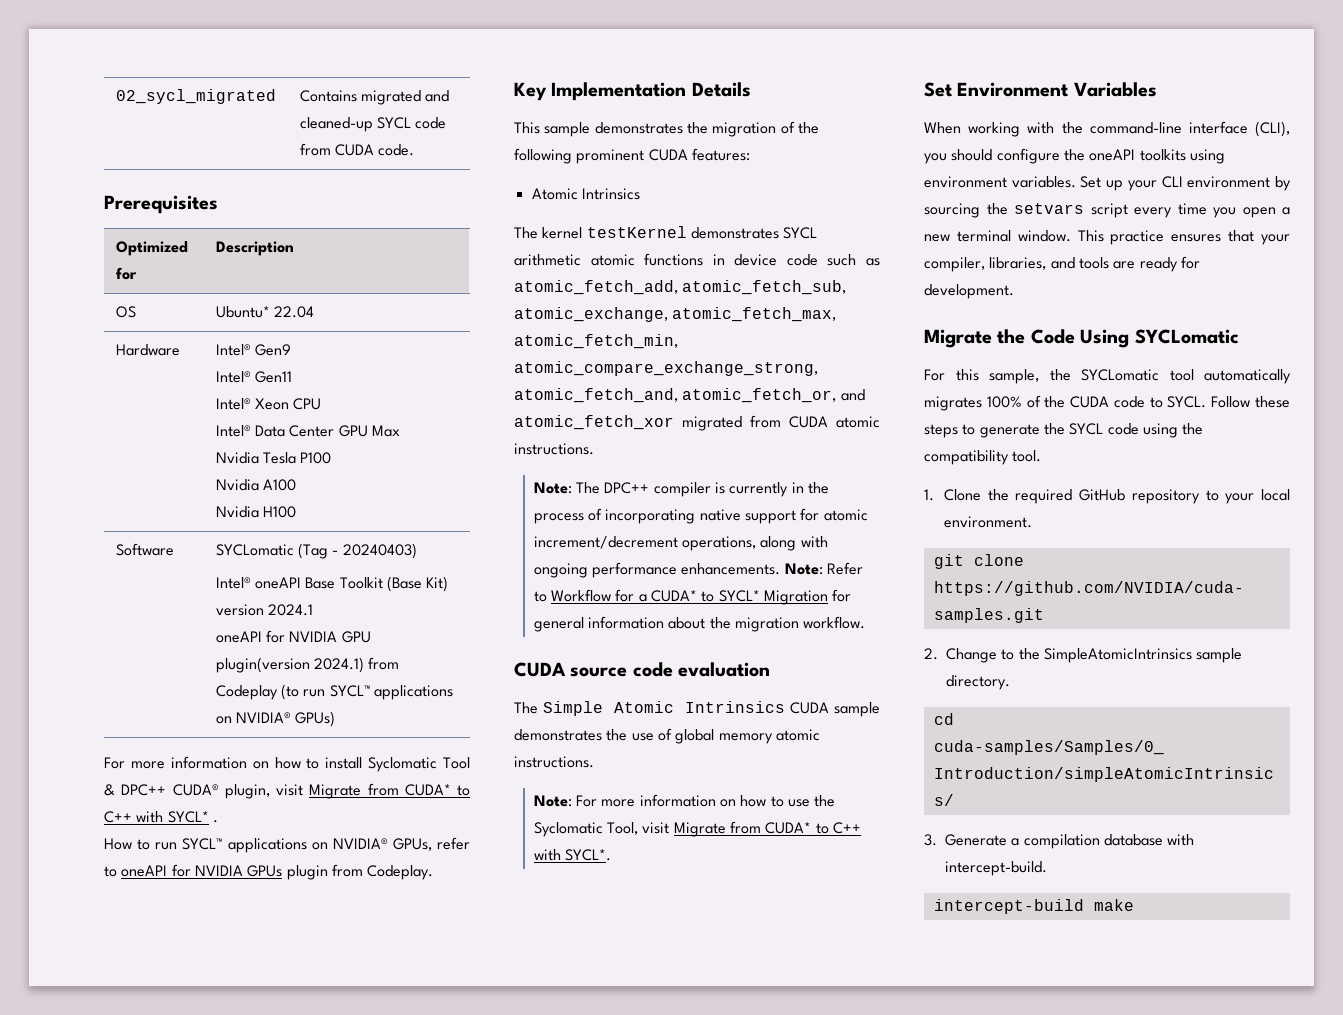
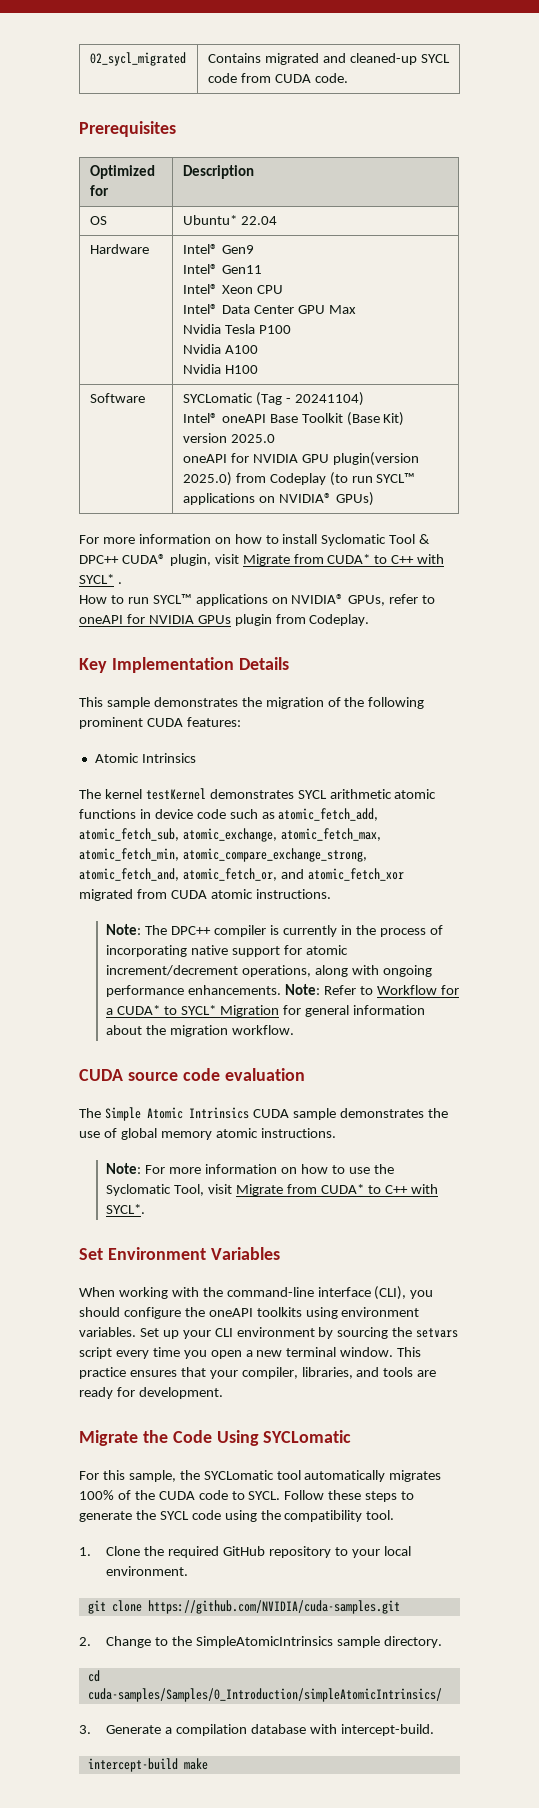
- Software | SYCLomatic (Tag - 20240403)
- Intel® oneAPI Base Toolkit (Base Kit) version 2024.1
- oneAPI for NVIDIA GPU plugin(version 2024.1) from Codeplay (to run SYCL™ applications on NVIDIA® GPUs)
+ Software | SYCLomatic (Tag - 20241104)
+ Intel® oneAPI Base Toolkit (Base Kit) version 2025.0
+ oneAPI for NVIDIA GPU plugin(version 2025.0) from Codeplay (to run SYCL™ applications on NVIDIA® GPUs)

